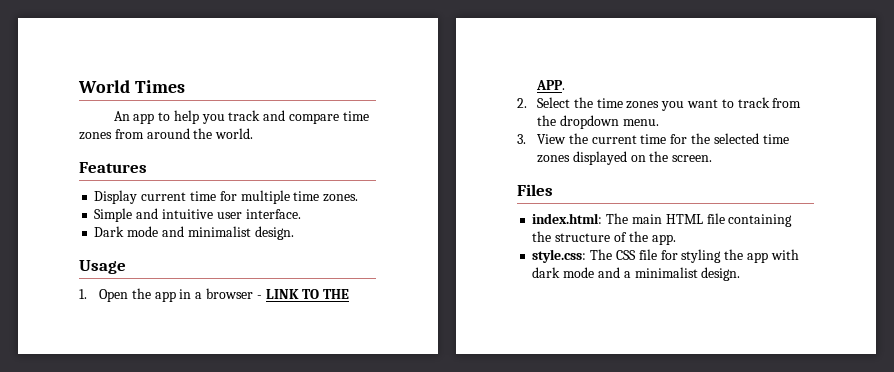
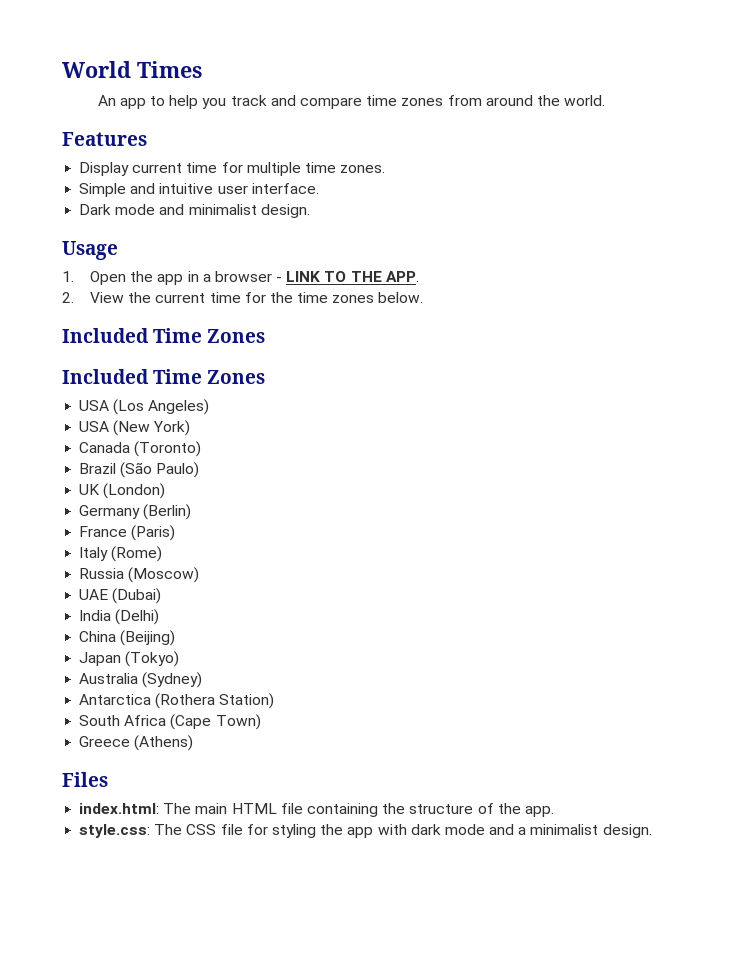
- 2. Select the time zones you want to track from the dropdown menu.
- 3. View the current time for the selected time zones displayed on the screen.
+ 2. View the current time for the time zones below.
+ Included Time Zones
+ Included Time Zones
+ USA (Los Angeles)
+ USA (New York)
+ Canada (Toronto)
+ Brazil (São Paulo)
+ UK (London)
+ Germany (Berlin)
+ France (Paris)
+ Italy (Rome)
+ Russia (Moscow)
+ UAE (Dubai)
+ India (Delhi)
+ China (Beijing)
+ Japan (Tokyo)
+ Australia (Sydney)
+ Antarctica (Rothera Station)
+ South Africa (Cape Town)
+ Greece (Athens)

